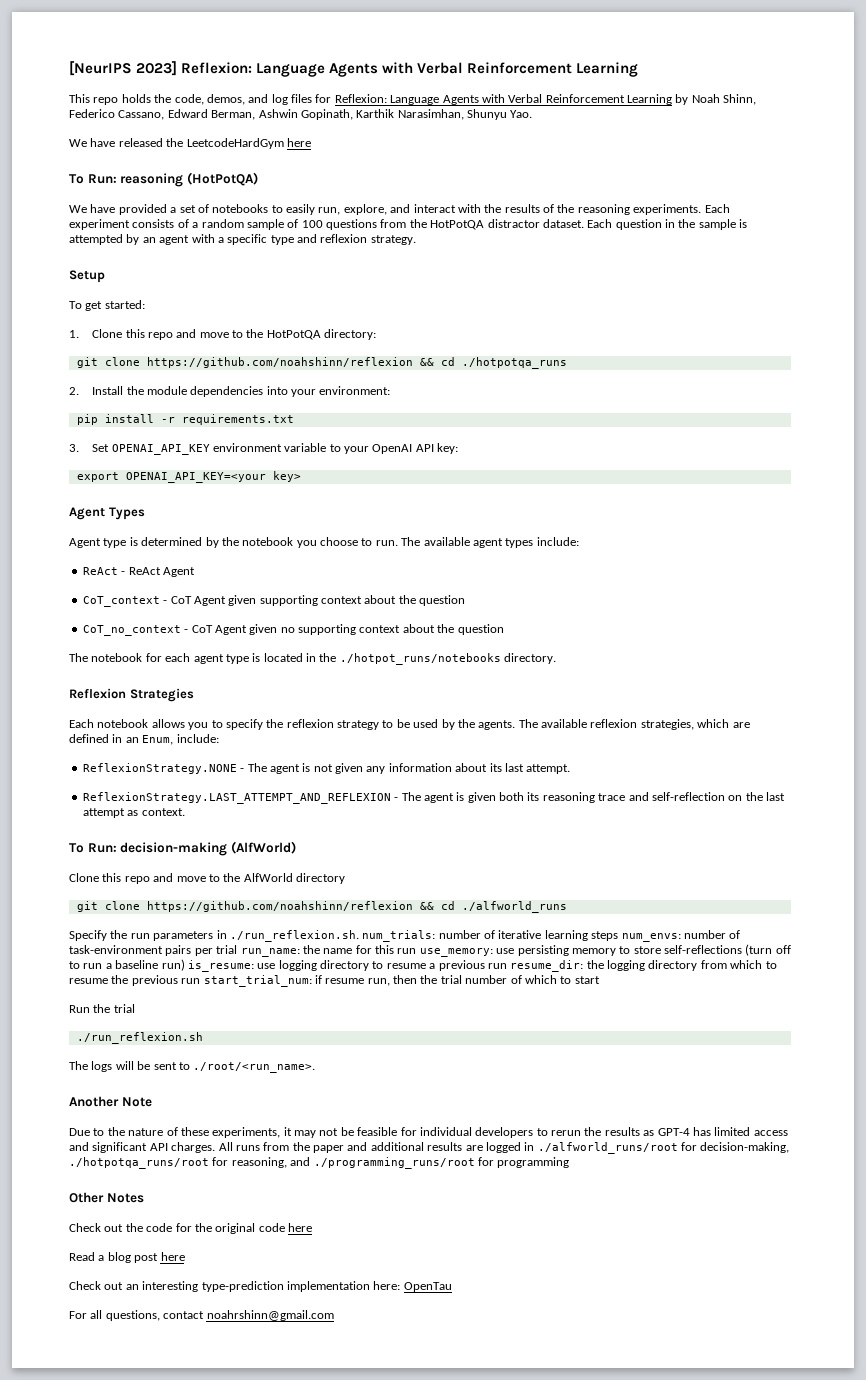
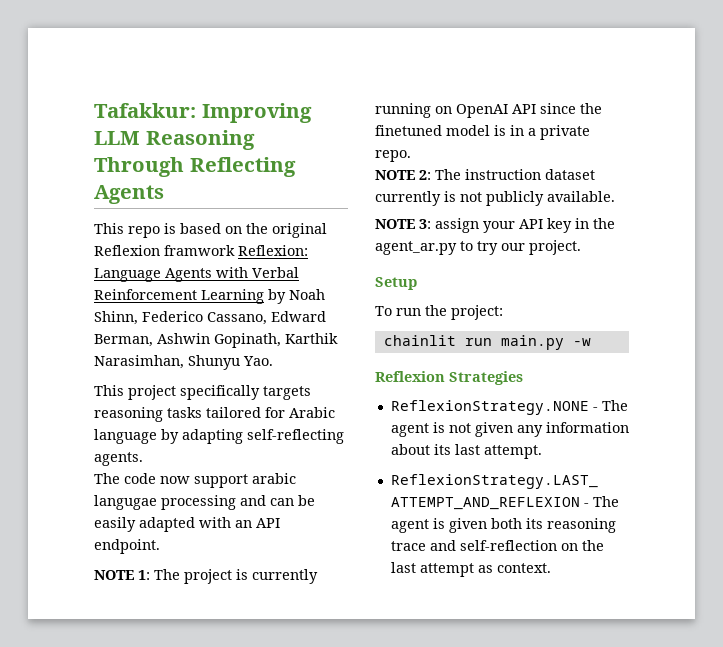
- [NeurIPS 2023] Reflexion: Language Agents with Verbal Reinforcement Learning
- This repo holds the code, demos, and log files for Reflexion: Language Agents with Verbal Reinforcement Learning by Noah Shinn, Federico Cassano, Edward Berman, Ashwin Gopinath, Karthik Narasimhan, Shunyu Yao.
+ Tafakkur: Improving LLM Reasoning Through Reflecting Agents
+ This repo is based on the original Reflexion framwork Reflexion: Language Agents with Verbal Reinforcement Learning by Noah Shinn, Federico Cassano, Edward Berman, Ashwin Gopinath, Karthik Narasimhan, Shunyu Yao.
- We have released the LeetcodeHardGym here
- To Run: reasoning (HotPotQA)
- We have provided a set of notebooks to easily run, explore, and interact with the results of the reasoning experiments. Each experiment consists of a random sample of 100 questions from the HotPotQA distractor dataset. Each question in the sample is attempted by an agent with a specific type and reflexion strategy.
+ This project specifically targets reasoning tasks tailored for Arabic language by adapting self-reflecting agents.
+ The code now support arabic langugae processing and can be easily adapted with an API endpoint.
+ NOTE 1: The project is currently running on OpenAI API since the finetuned model is in a private repo.
+ NOTE 2: The instruction dataset currently is not publicly available.
+ NOTE 3: assign your API key in the agent_ar.py to try our project.
  Setup
- To get started:
- 1. Clone this repo and move to the HotPotQA directory:
- git clone https://github.com/noahshinn/reflexion && cd ./hotpotqa_runs
- 2. Install the module dependencies into your environment:
- pip install -r requirements.txt
- 3. Set OPENAI_API_KEY environment variable to your OpenAI API key:
- export OPENAI_API_KEY=<your key>
- Agent Types
- Agent type is determined by the notebook you choose to run. The available agent types include:
- ReAct - ReAct Agent
- CoT_context - CoT Agent given supporting context about the question
- CoT_no_context - CoT Agent given no supporting context about the question
- The notebook for each agent type is located in the ./hotpot_runs/notebooks directory.
+ To run the project:
+ chainlit run main.py -w
  Reflexion Strategies
- Each notebook allows you to specify the reflexion strategy to be used by the agents. The available reflexion strategies, which are defined in an Enum, include:
- To Run: decision-making (AlfWorld)
- Clone this repo and move to the AlfWorld directory
- git clone https://github.com/noahshinn/reflexion && cd ./alfworld_runs
- Specify the run parameters in ./run_reflexion.sh. num_trials: number of iterative learning steps num_envs: number of task-environment pairs per trial run_name: the name for this run use_memory: use persisting memory to store self-reflections (turn off to run a baseline run) is_resume: use logging directory to resume a previous run resume_dir: the logging directory from which to resume the previous run start_trial_num: if resume run, then the trial number of which to start
- Run the trial
- ./run_reflexion.sh
- The logs will be sent to ./root/<run_name>.
- Another Note
- Due to the nature of these experiments, it may not be feasible for individual developers to rerun the results as GPT-4 has limited access and significant API charges. All runs from the paper and additional results are logged in ./alfworld_runs/root for decision-making, ./hotpotqa_runs/root for reasoning, and ./programming_runs/root for programming
- Other Notes
- Check out the code for the original code here
- Read a blog post here
- Check out an interesting type-prediction implementation here: OpenTau
- For all questions, contact noahrshinn@gmail.com

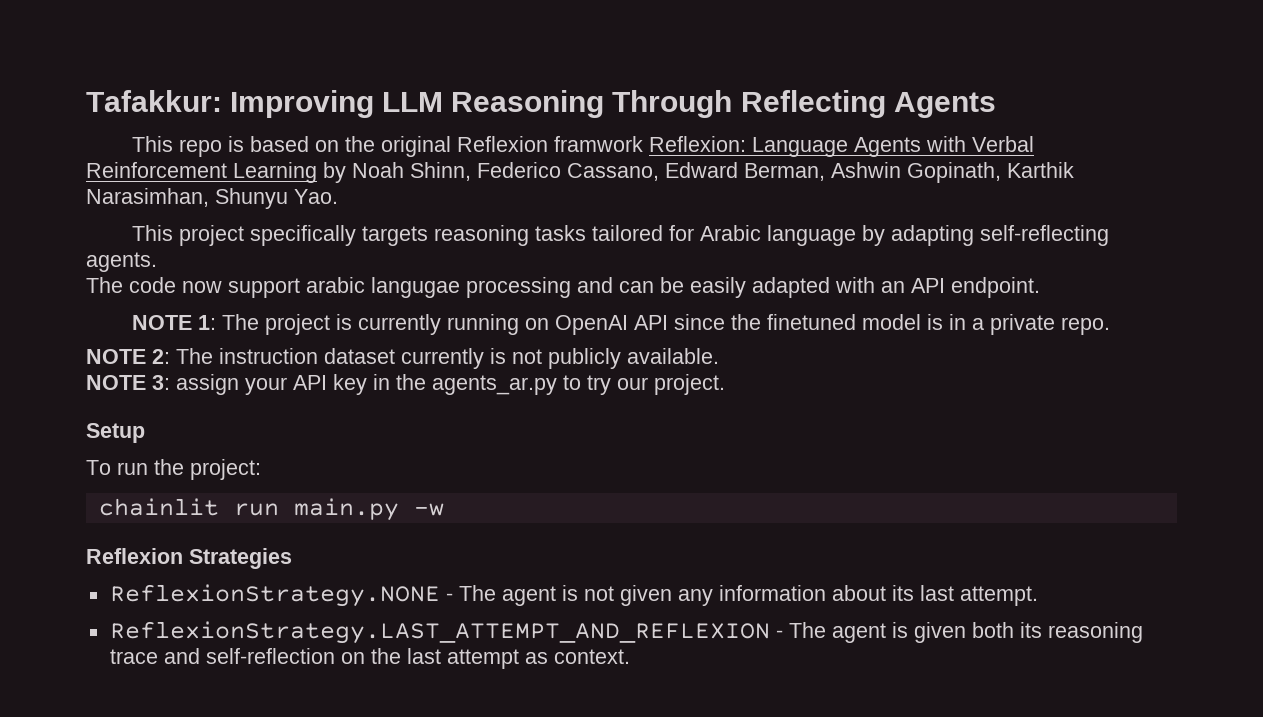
- NOTE 3: assign your API key in the agent_ar.py to try our project.
+ NOTE 3: assign your API key in the agents_ar.py to try our project.

